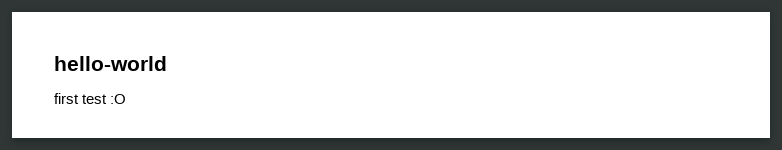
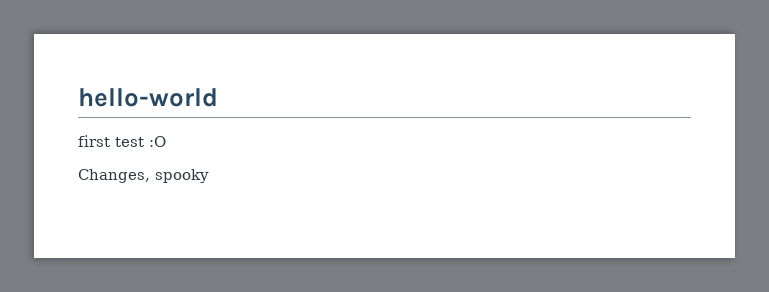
+ Changes, spooky

